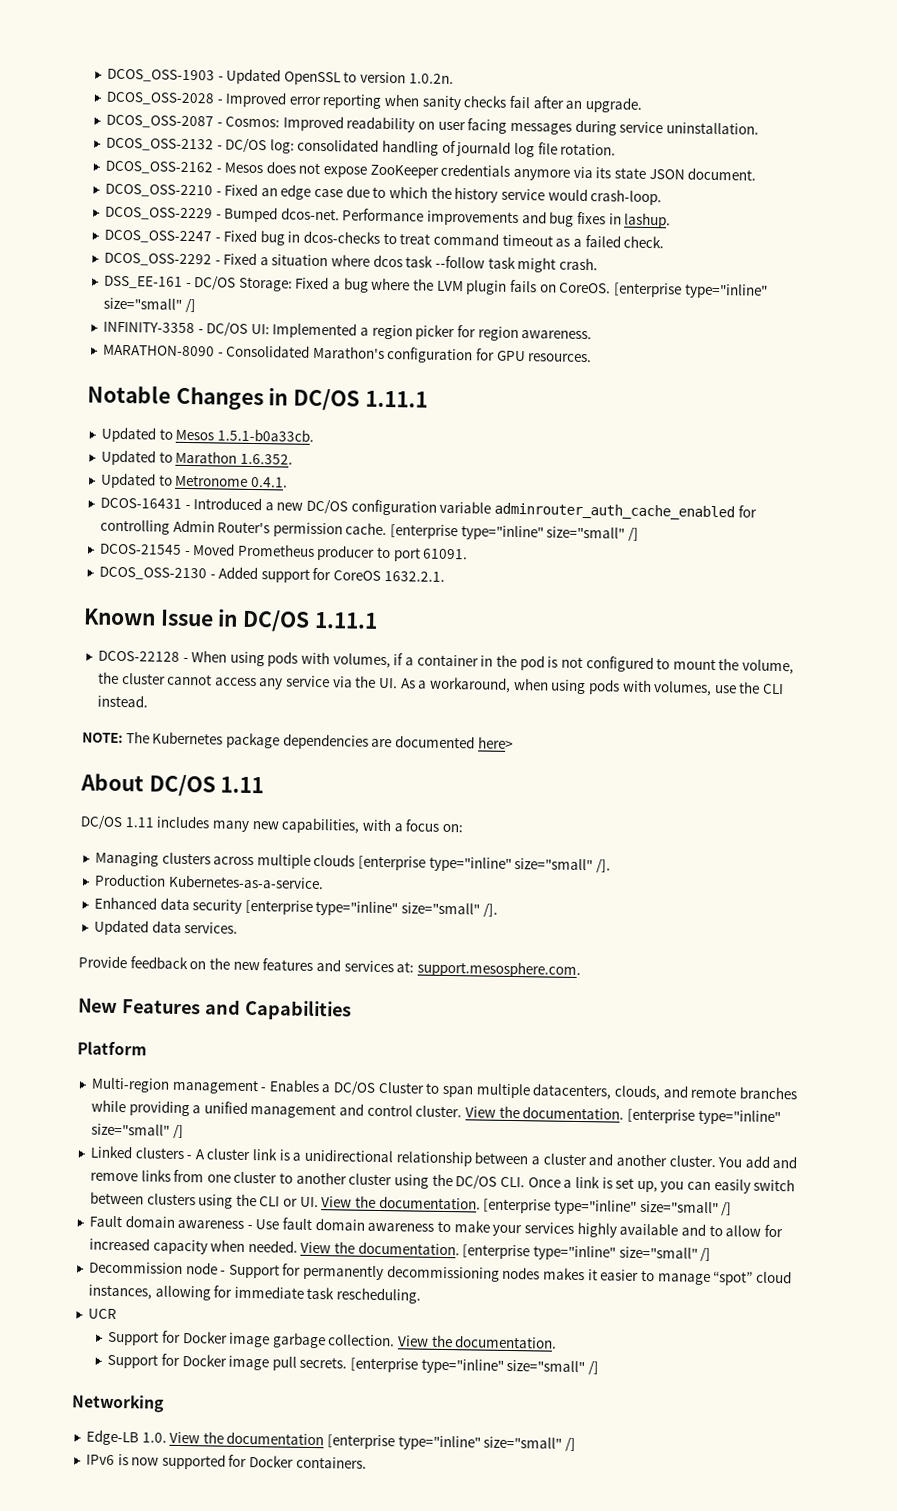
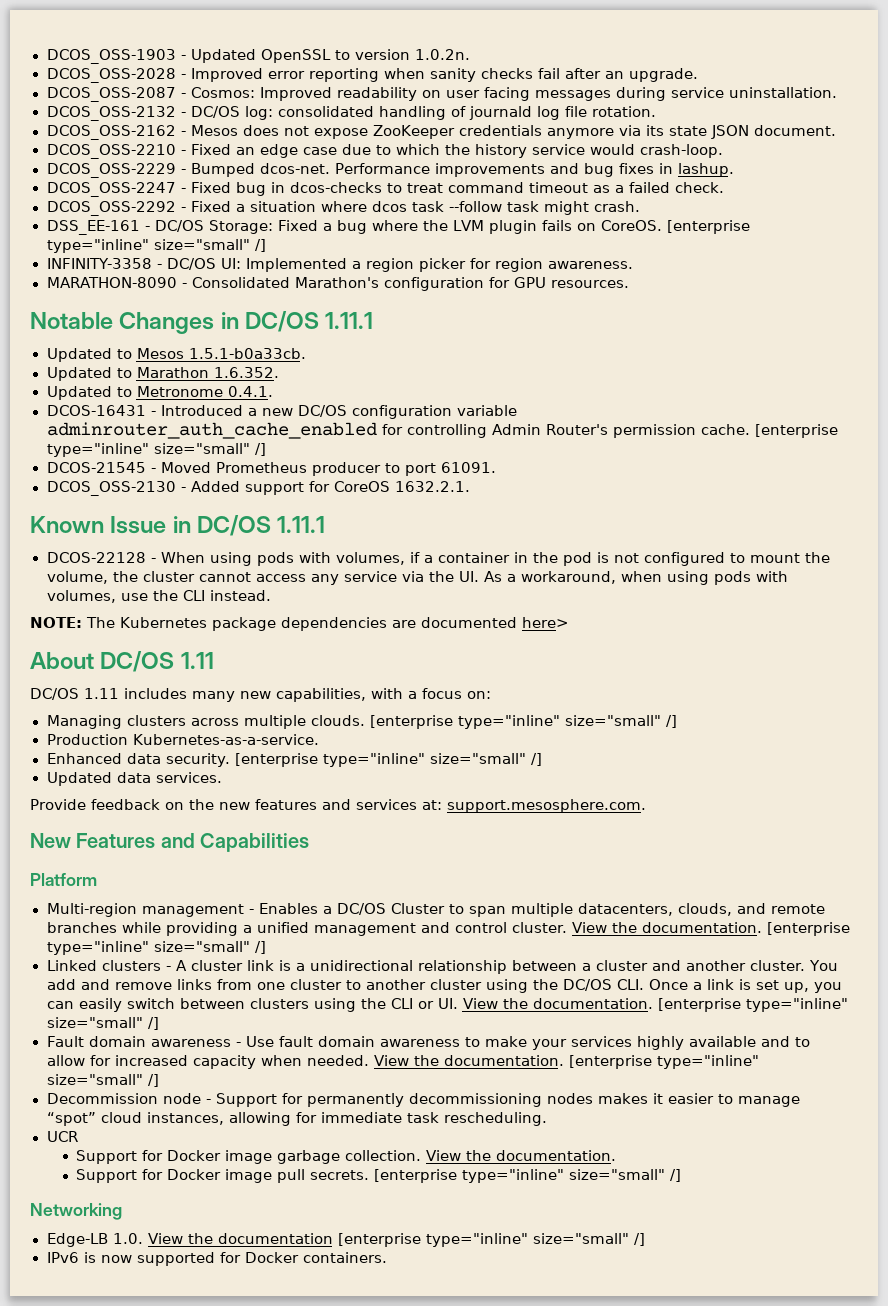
- Managing clusters across multiple clouds [enterprise type="inline" size="small" /].
+ Managing clusters across multiple clouds. [enterprise type="inline" size="small" /]
- Enhanced data security [enterprise type="inline" size="small" /].
+ Enhanced data security. [enterprise type="inline" size="small" /]

